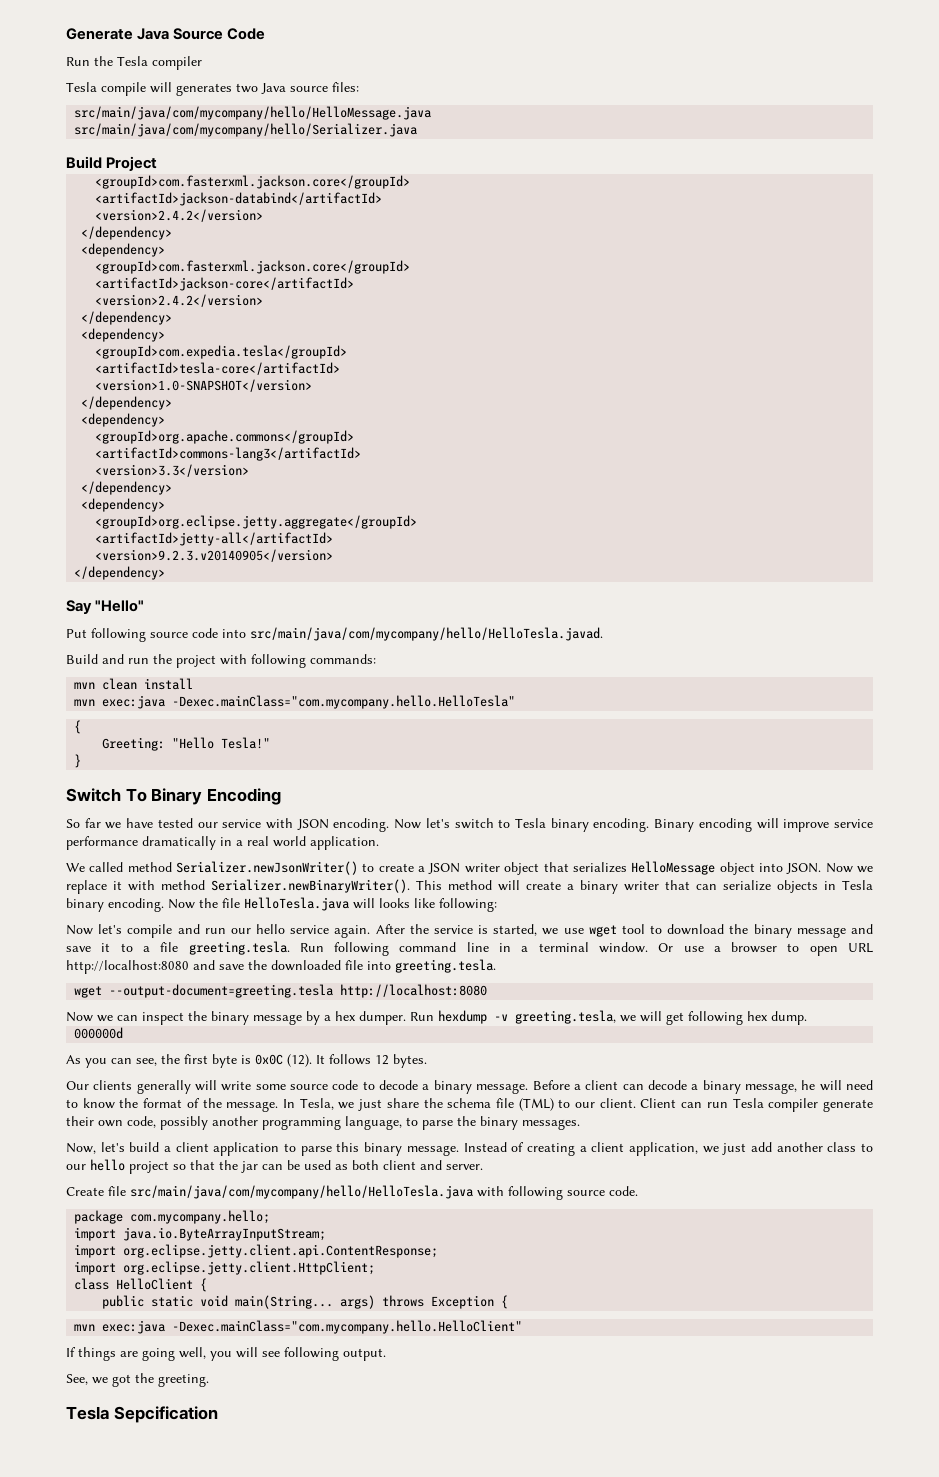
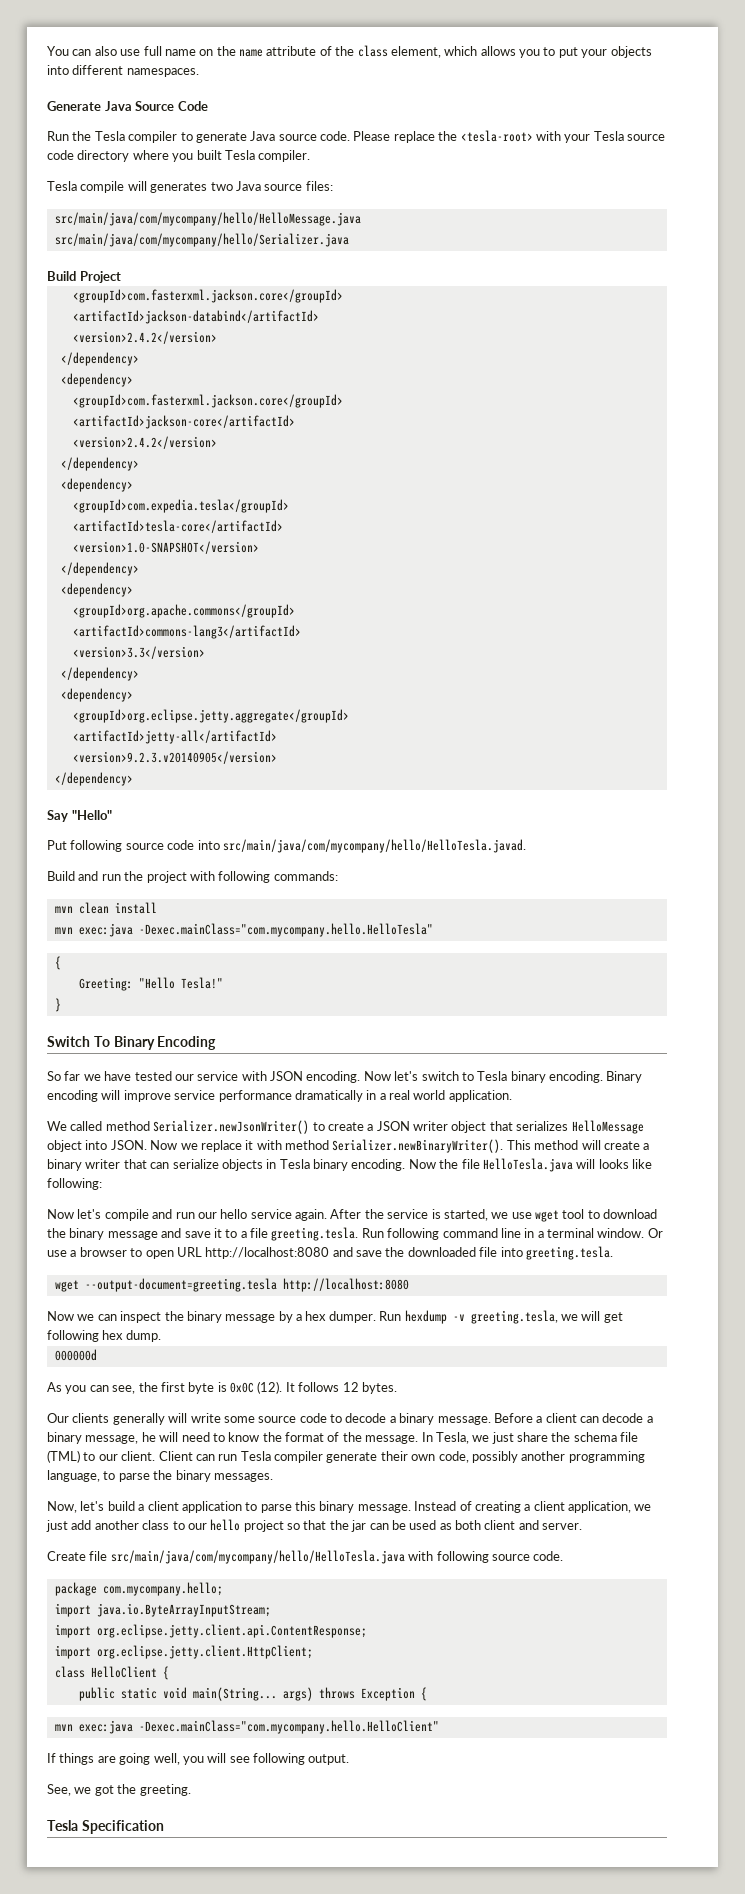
+ You can also use full name on the name attribute of the class element, which allows you to put your objects into different namespaces.
- Run the Tesla compiler
+ Run the Tesla compiler to generate Java source code. Please replace the <tesla-root> with your Tesla source code directory where you built Tesla compiler.
- Tesla Sepcification
+ Tesla Specification

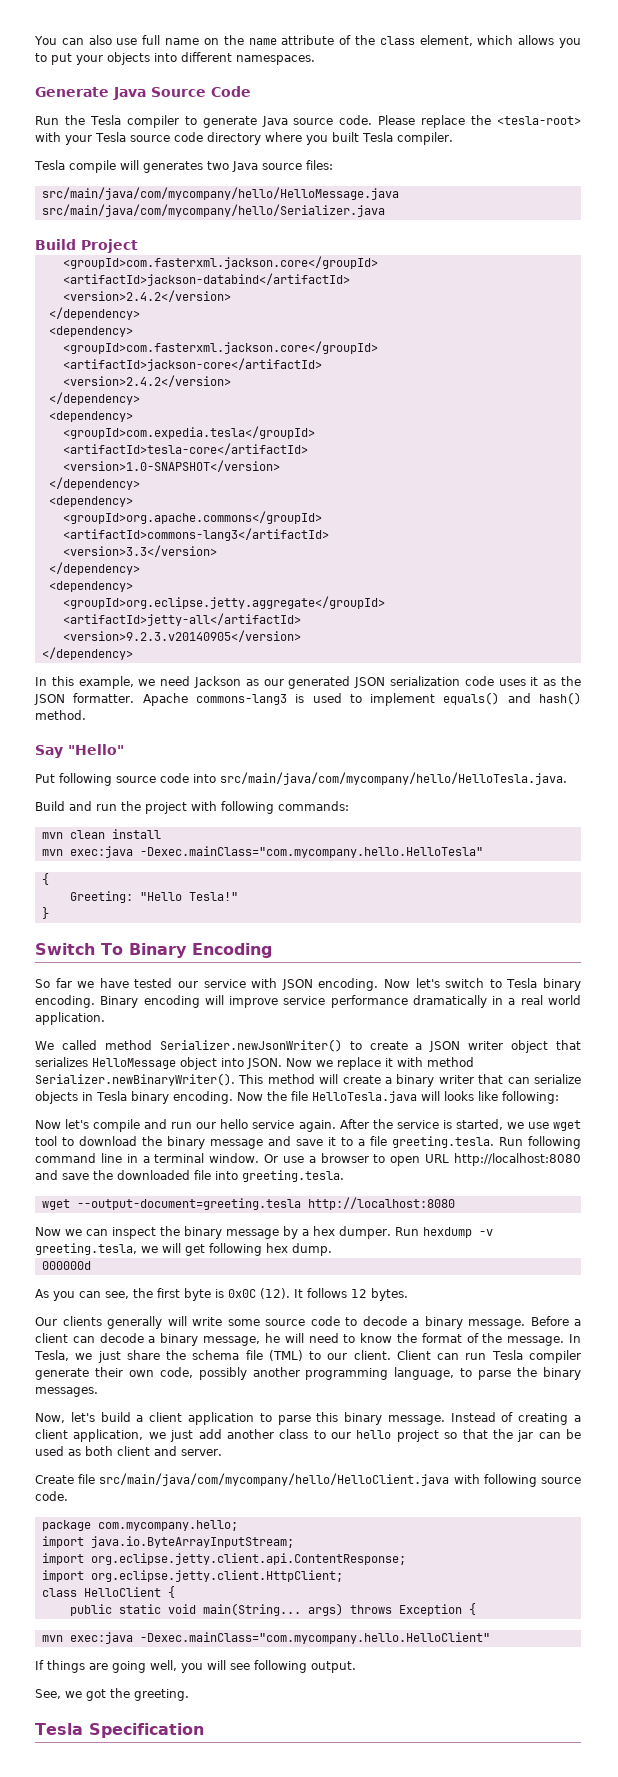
+ In this example, we need Jackson as our generated JSON serialization code uses it as the JSON formatter. Apache commons-lang3 is used to implement equals() and hash() method.
- Put following source code into src/main/java/com/mycompany/hello/HelloTesla.javad.
+ Put following source code into src/main/java/com/mycompany/hello/HelloTesla.java.
- Create file src/main/java/com/mycompany/hello/HelloTesla.java with following source code.
+ Create file src/main/java/com/mycompany/hello/HelloClient.java with following source code.

